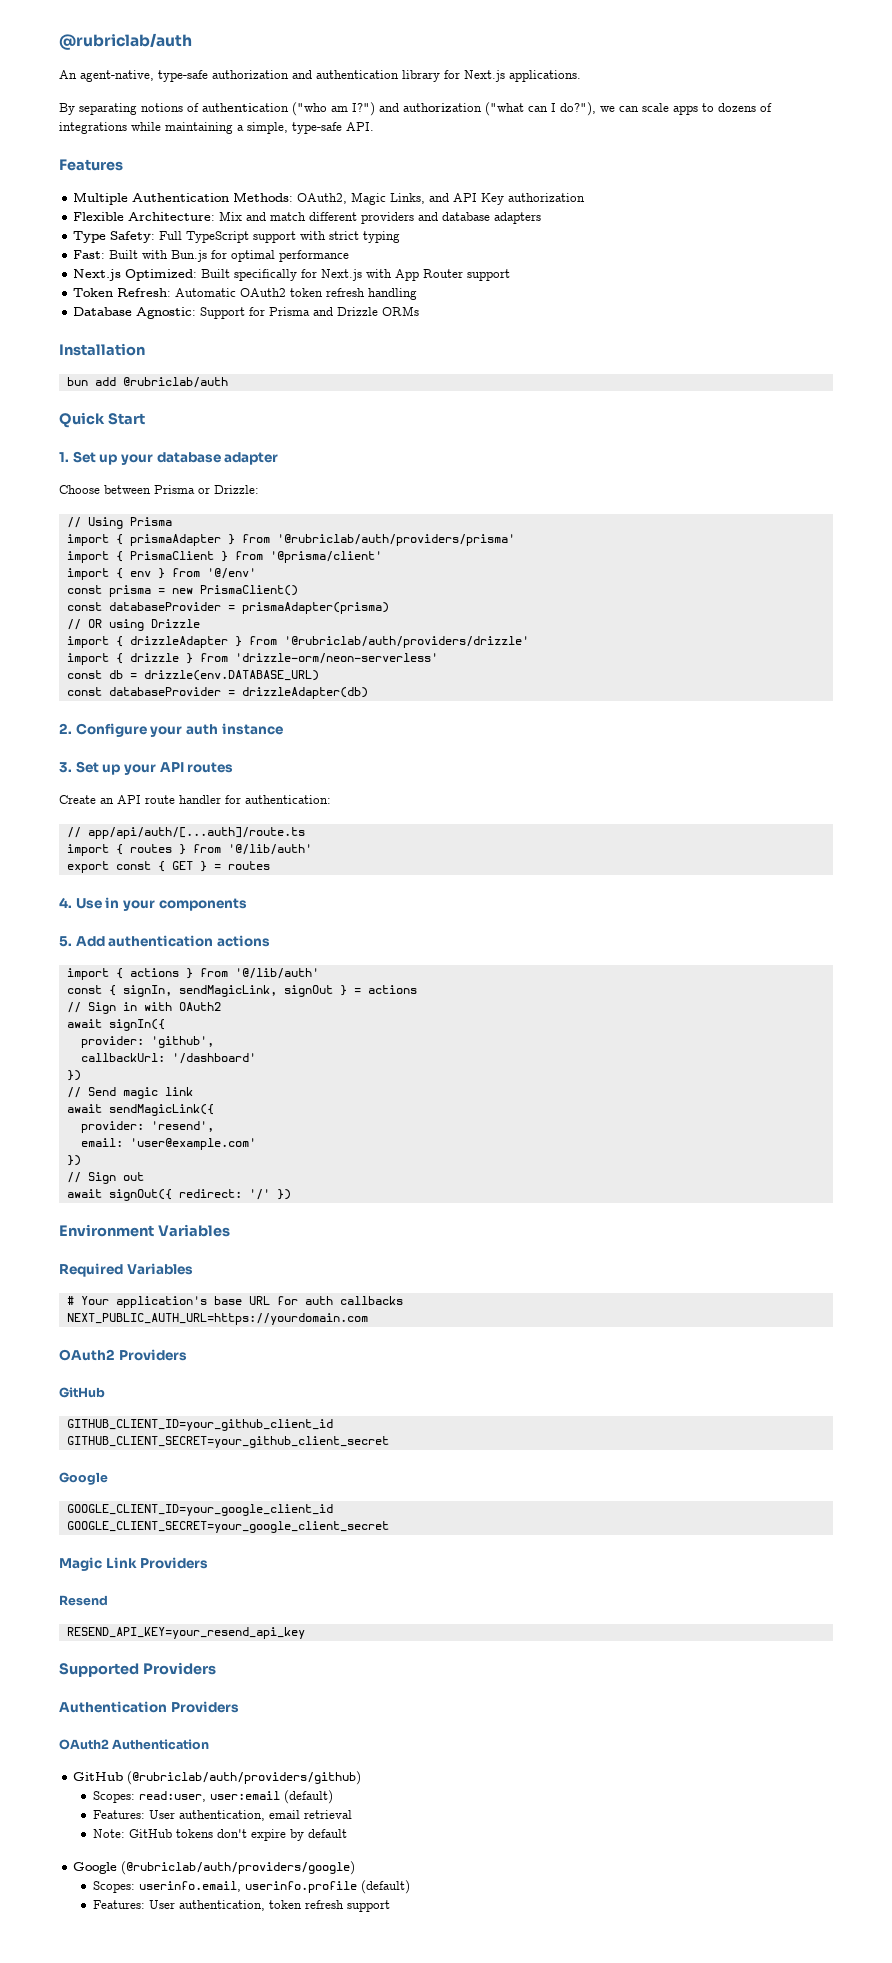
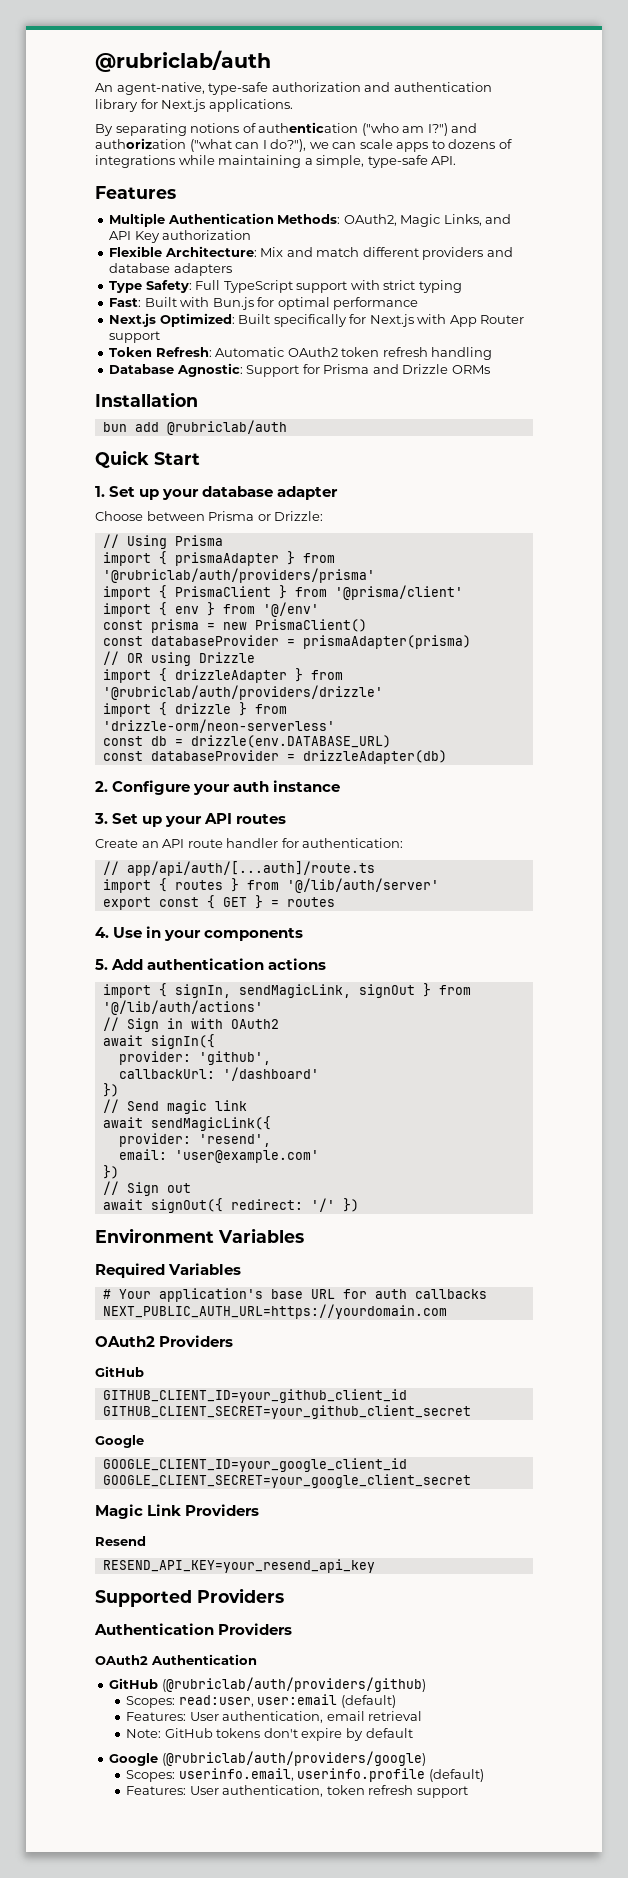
- import { routes } from '@/lib/auth'
+ import { routes } from '@/lib/auth/server'
- import { actions } from '@/lib/auth'
- const { signIn, sendMagicLink, signOut } = actions
+ import { signIn, sendMagicLink, signOut } from '@/lib/auth/actions'

